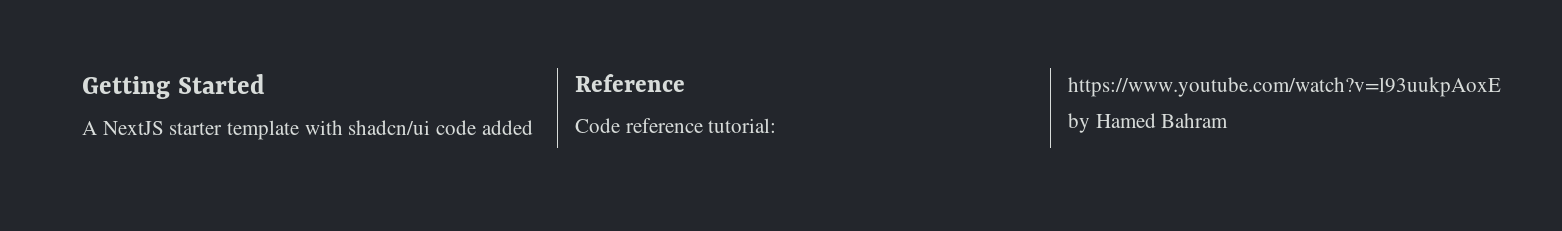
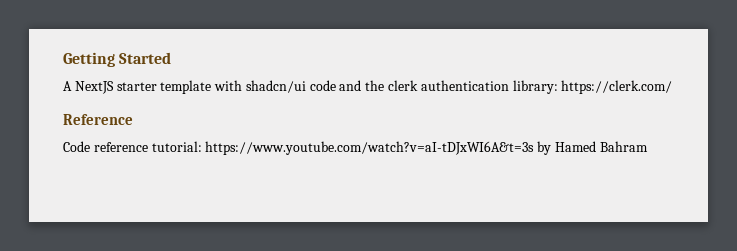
- A NextJS starter template with shadcn/ui code added
+ A NextJS starter template with shadcn/ui code and the clerk authentication library: https://clerk.com/
- Code reference tutorial: https://www.youtube.com/watch?v=l93uukpAoxE by Hamed Bahram
+ Code reference tutorial: https://www.youtube.com/watch?v=aI-tDJxWI6A&t=3s by Hamed Bahram

